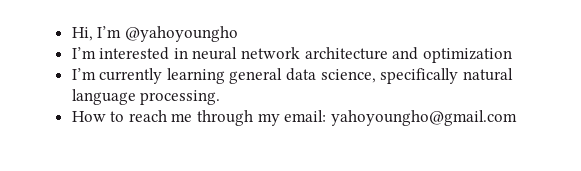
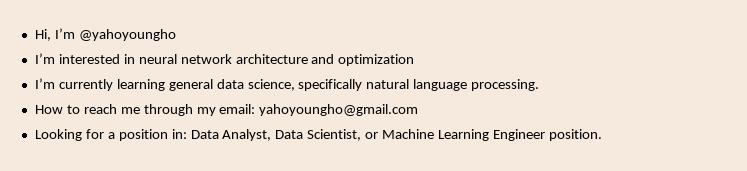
+ Looking for a position in: Data Analyst, Data Scientist, or Machine Learning Engineer position.

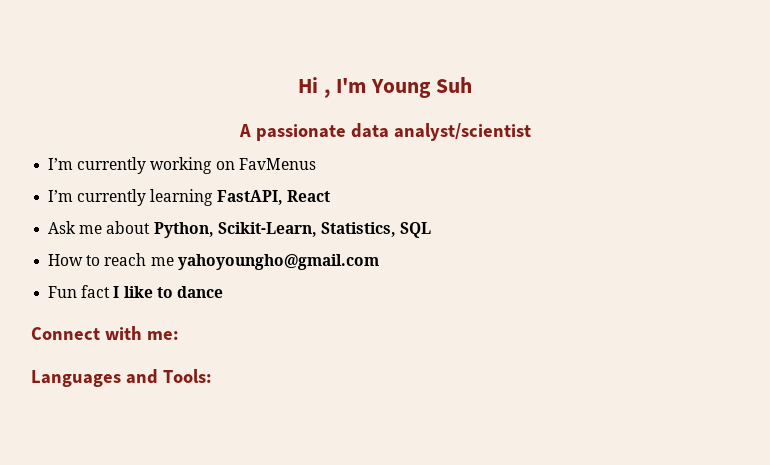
- Hi, I’m @yahoyoungho
- I’m interested in neural network architecture and optimization
- I’m currently learning general data science, specifically natural language processing.
- How to reach me through my email: yahoyoungho@gmail.com
- Looking for a position in: Data Analyst, Data Scientist, or Machine Learning Engineer position.
+ Hi , I'm Young Suh
+ A passionate data analyst/scientist
+ I’m currently working on FavMenus
+ I’m currently learning FastAPI, React
+ Ask me about Python, Scikit-Learn, Statistics, SQL
+ How to reach me yahoyoungho@gmail.com
+ Fun fact I like to dance
+ Connect with me:
+ Languages and Tools:

